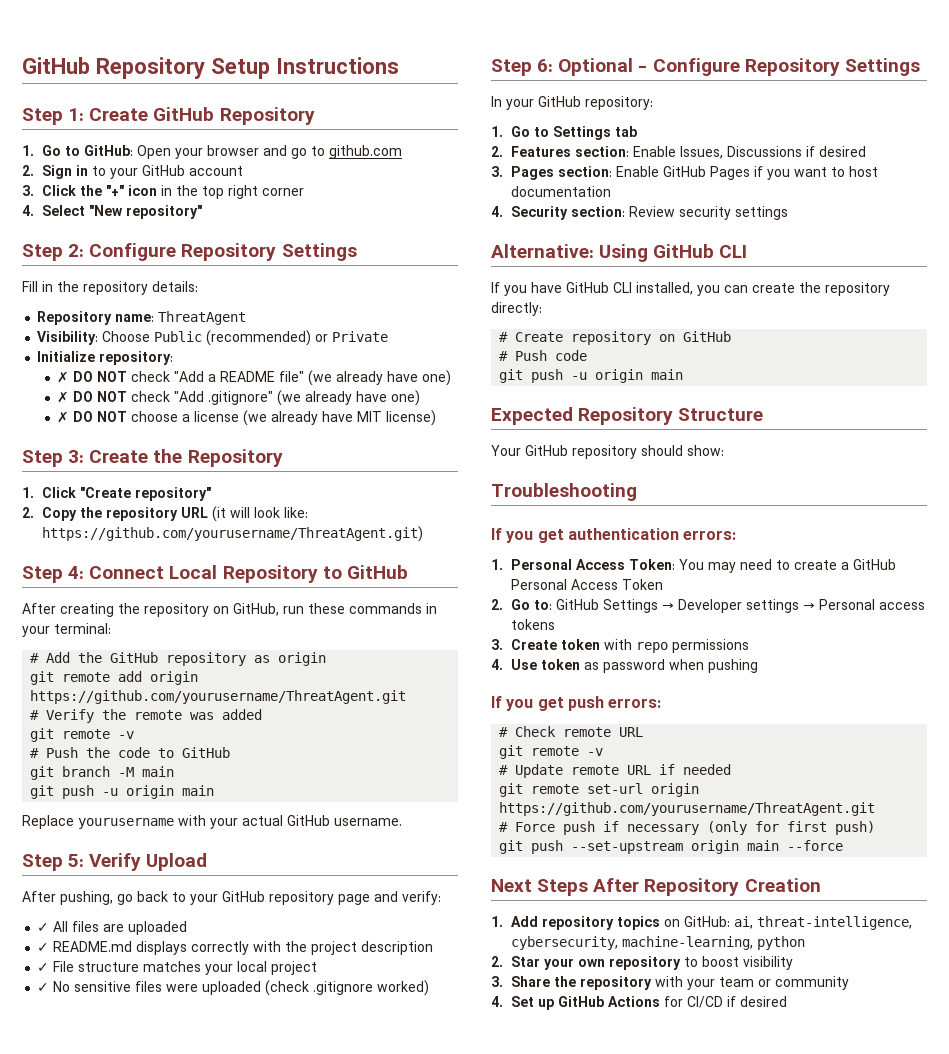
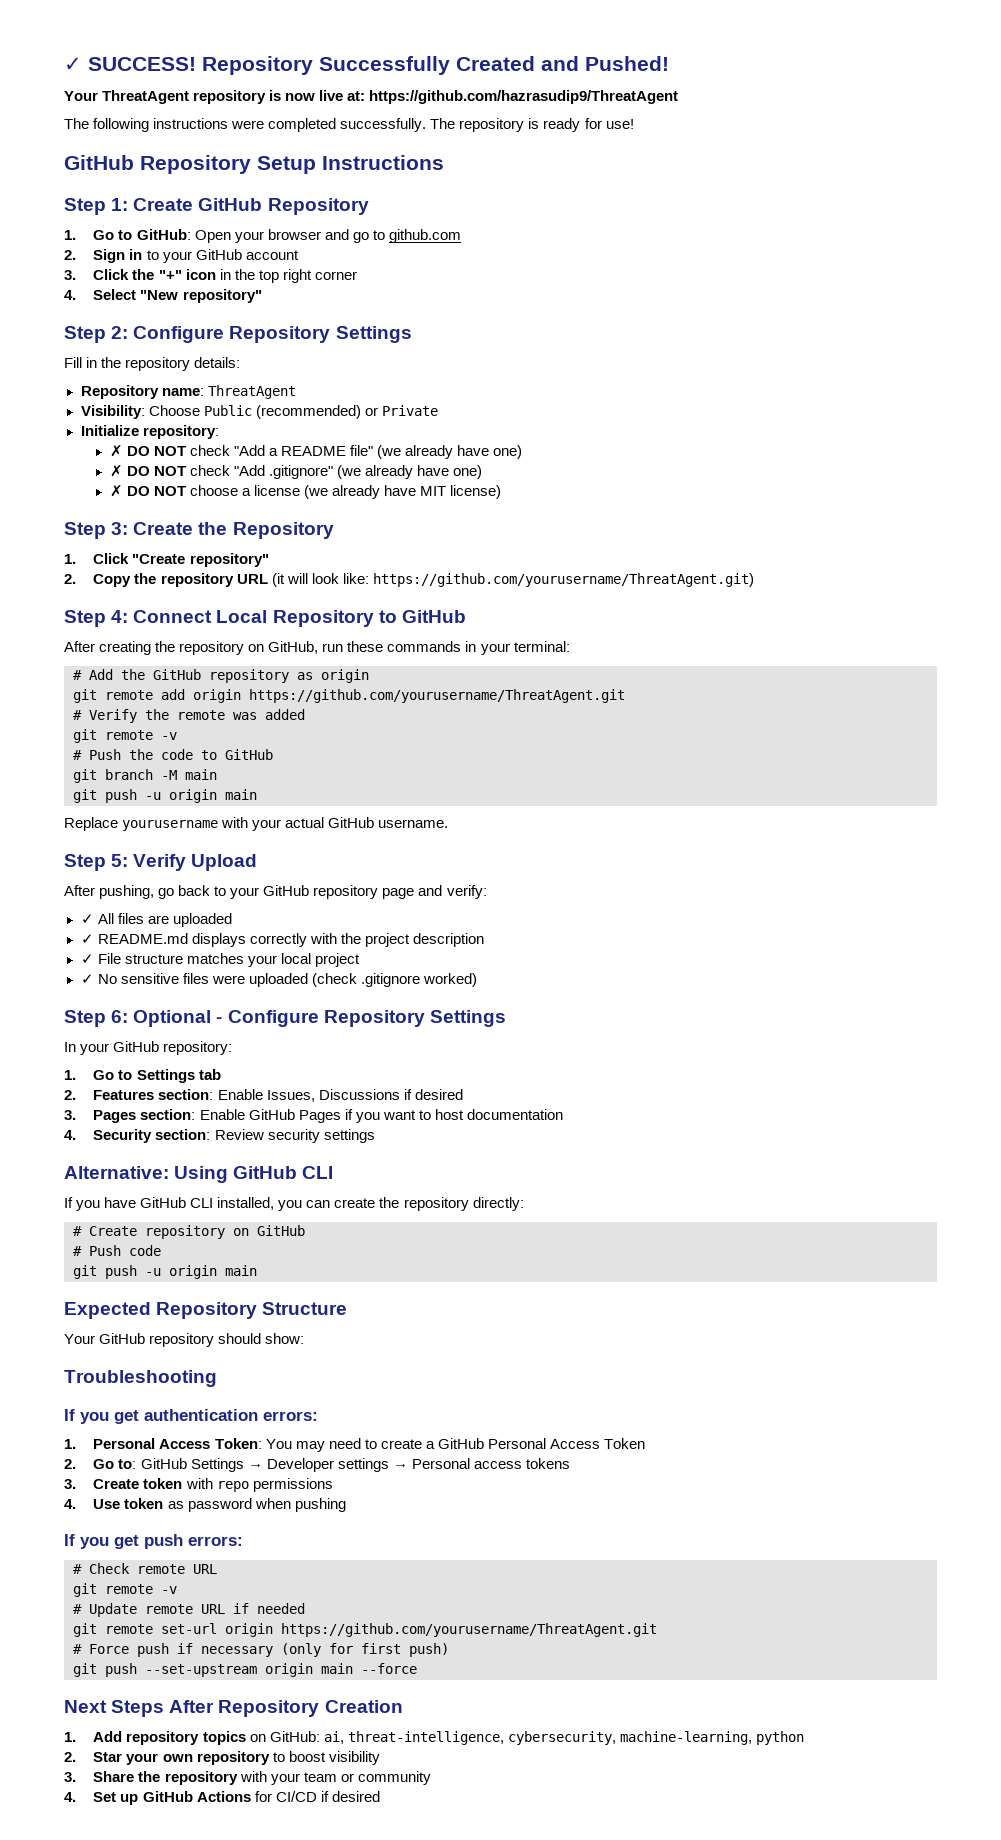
+ ✓ SUCCESS! Repository Successfully Created and Pushed!
+ Your ThreatAgent repository is now live at: https://github.com/hazrasudip9/ThreatAgent
+ The following instructions were completed successfully. The repository is ready for use!

